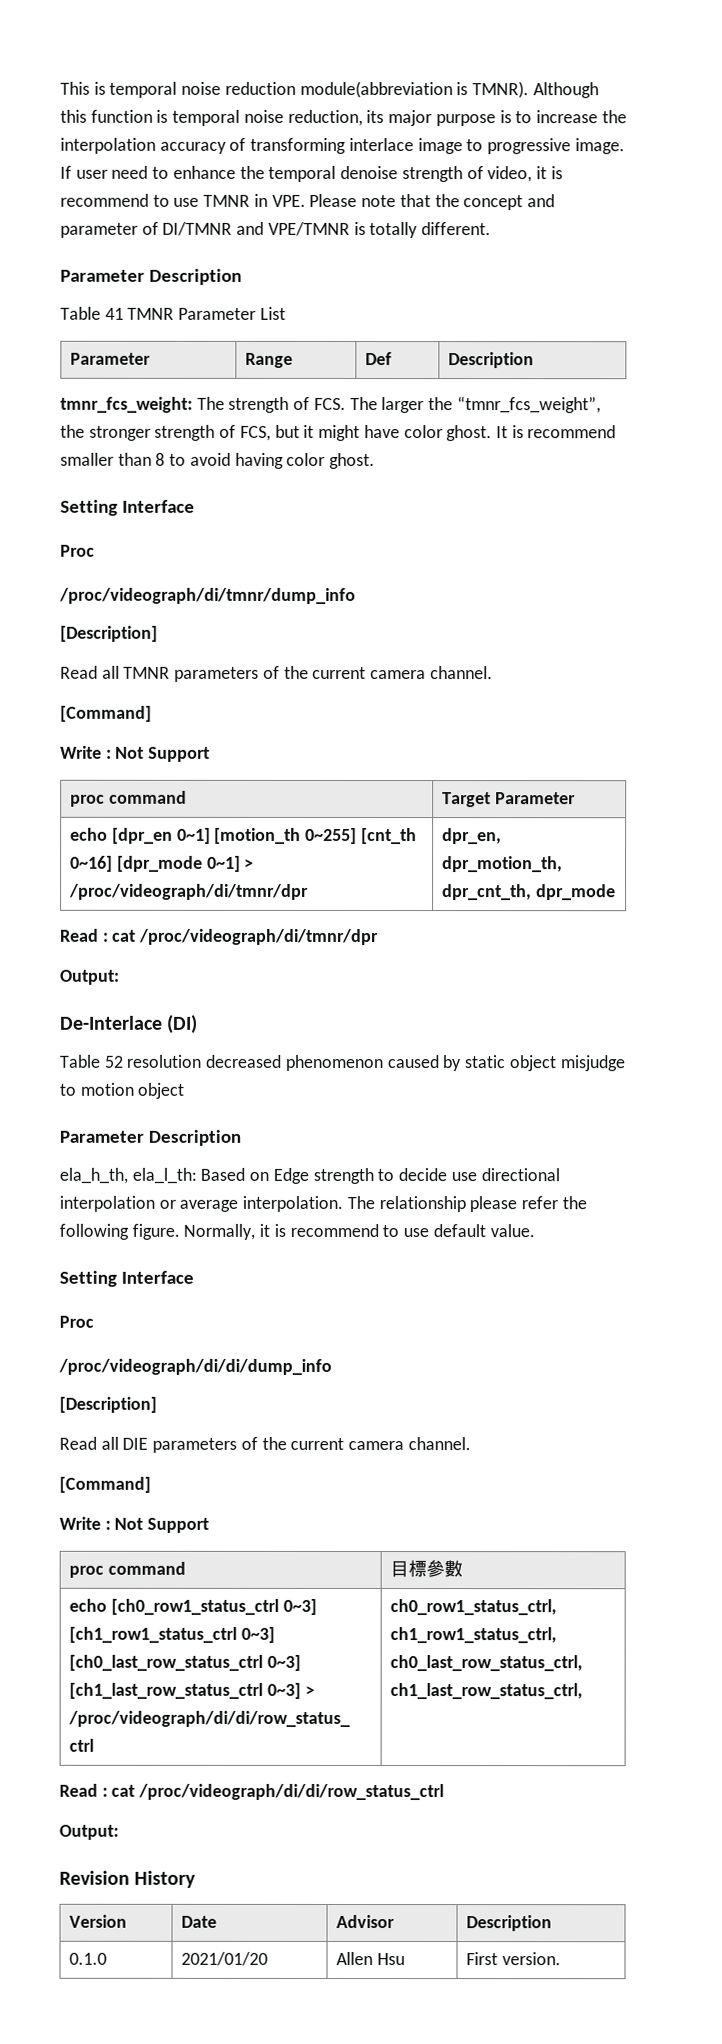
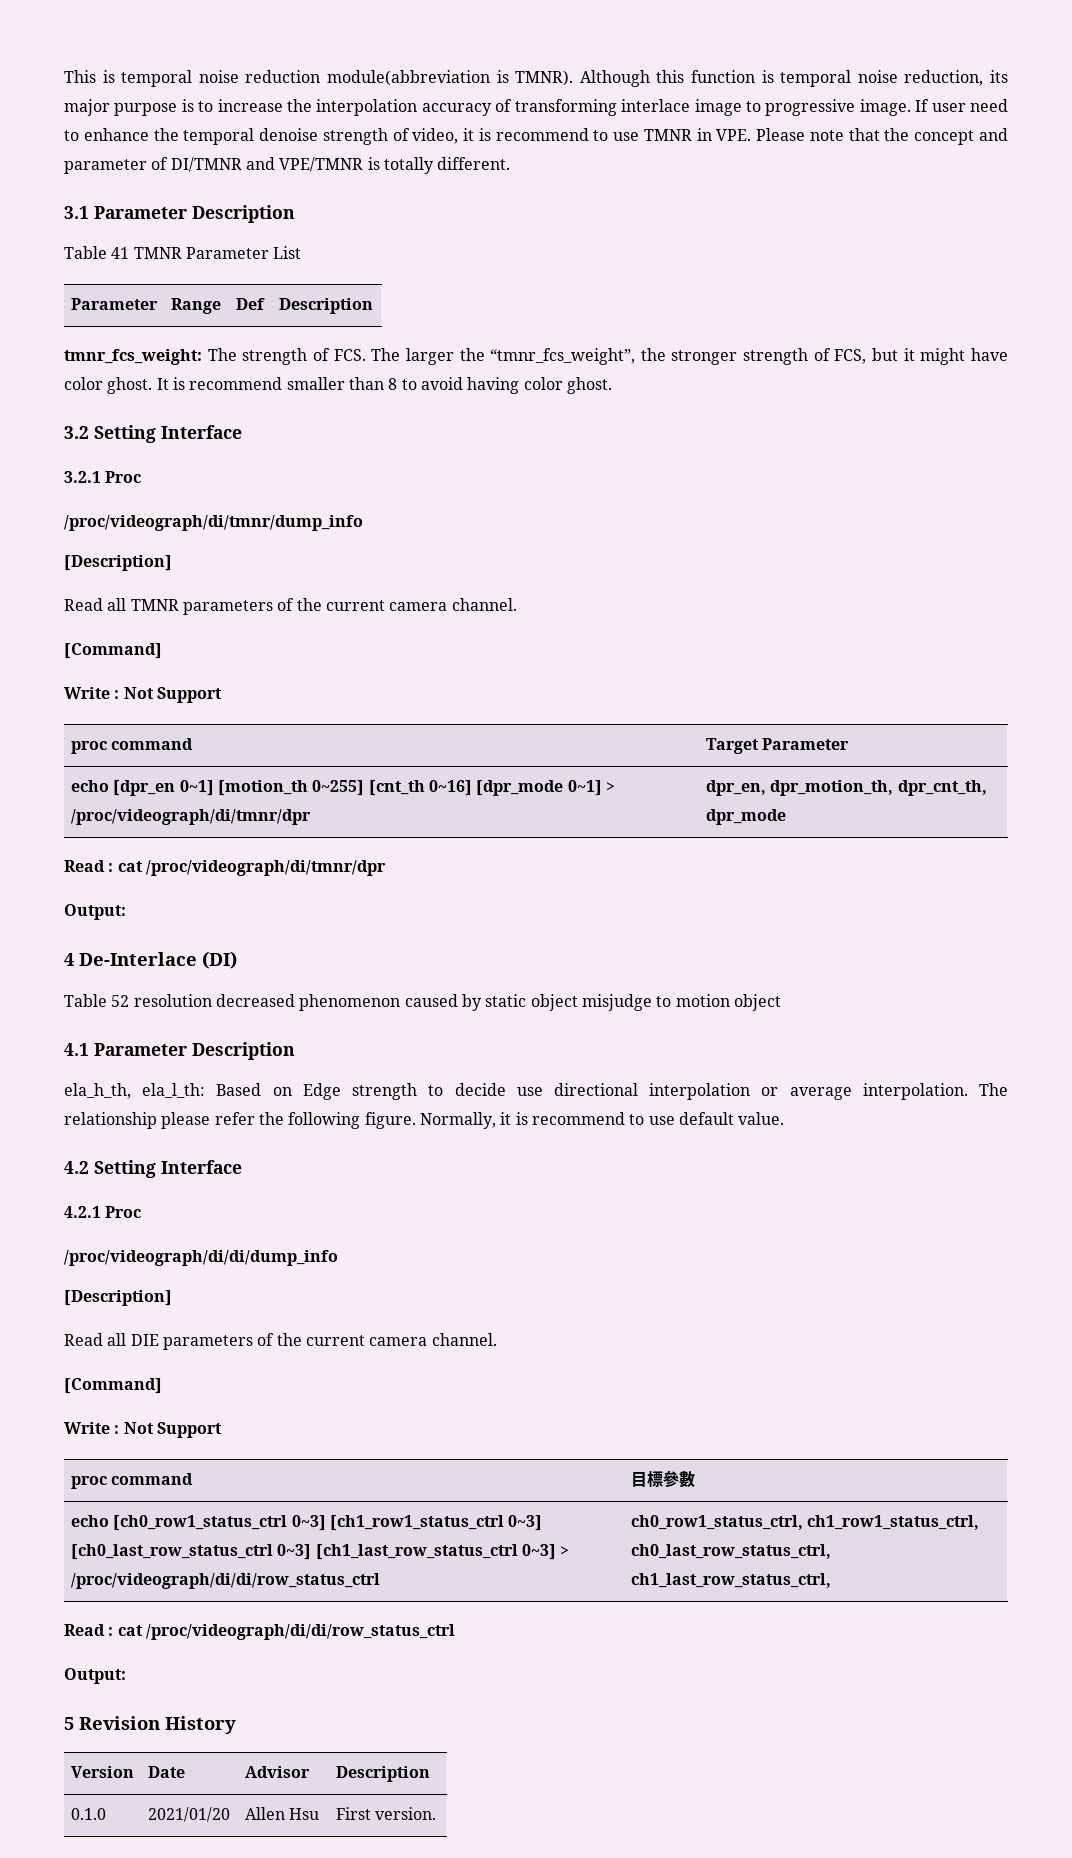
  If user need to enhance the temporal denoise strength of video, it is recommend to use TMNR in VPE. Please note that the concept and parameter of DI/TMNR and VPE/TMNR is totally different.
- Parameter Description
+ 3.1 Parameter Description
  It is recommend smaller than 8 to avoid having color ghost.
- Setting Interface
- Proc
+ 3.2 Setting Interface
+ 3.2.1 Proc
- De-Interlace (DI)
+ 4 De-Interlace (DI)
  Table 52 resolution decreased phenomenon caused by static object misjudge to motion object
- Parameter Description
+ 4.1 Parameter Description
  Normally, it is recommend to use default value.
- Setting Interface
- Proc
+ 4.2 Setting Interface
+ 4.2.1 Proc
- Revision History
+ 5 Revision History

